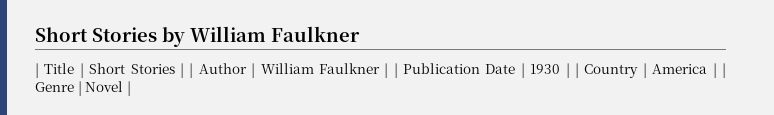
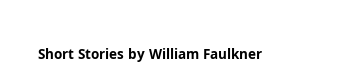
- | Title | Short Stories | | Author | William Faulkner | | Publication Date | 1930 | | Country | America | | Genre | Novel |

